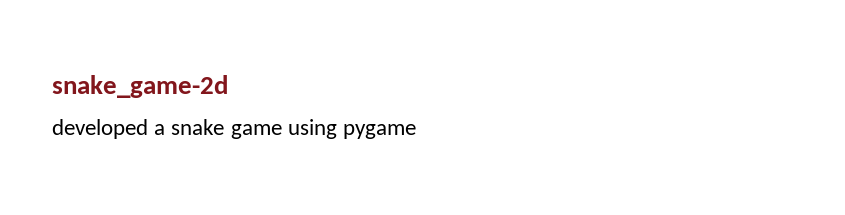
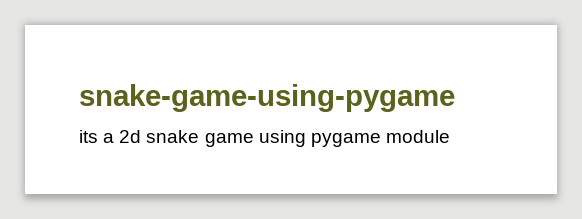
- snake_game-2d
- developed a snake game using pygame
+ snake-game-using-pygame
+ its a 2d snake game using pygame module

